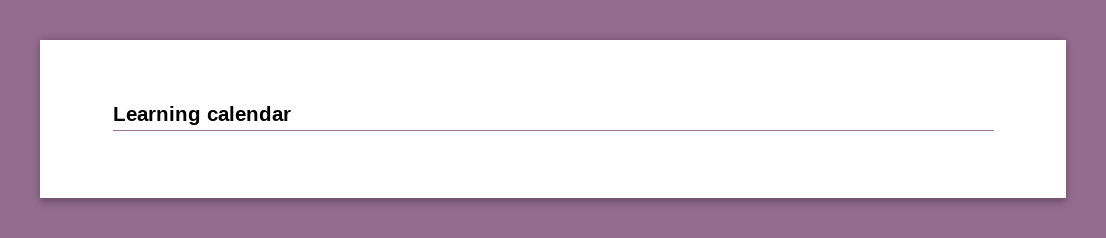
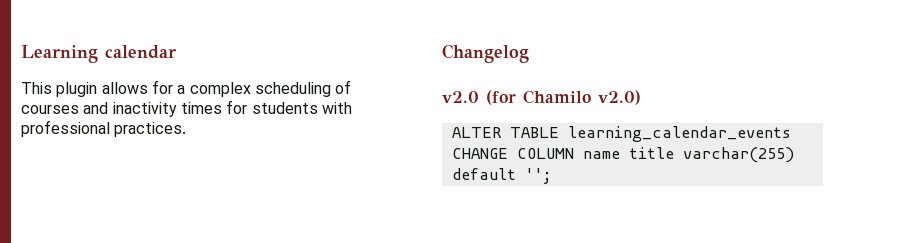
+ This plugin allows for a complex scheduling of courses and inactivity times for students with professional practices.
+ Changelog
+ v2.0 (for Chamilo v2.0)
+ ALTER TABLE learning_calendar_events CHANGE COLUMN name title varchar(255) default '';

